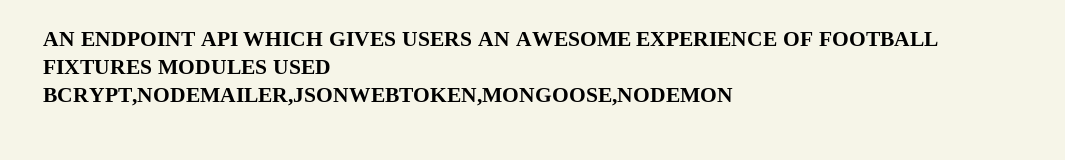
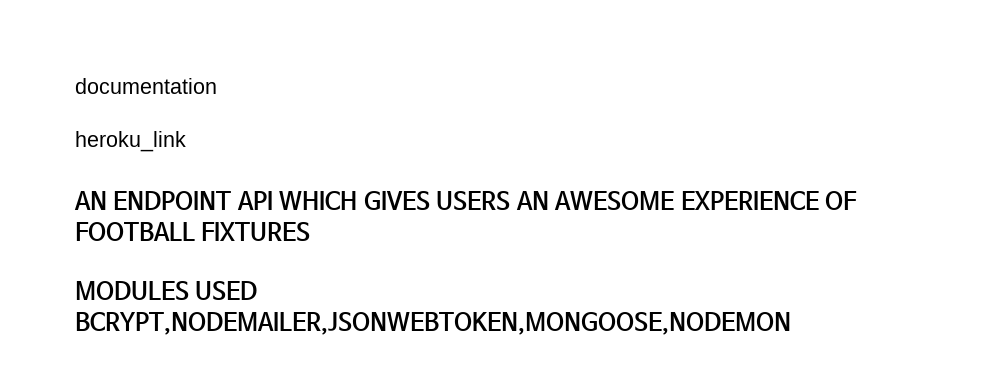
+ documentation
+ heroku_link
- AN ENDPOINT API WHICH GIVES USERS AN AWESOME EXPERIENCE OF FOOTBALL FIXTURES MODULES USED BCRYPT,NODEMAILER,JSONWEBTOKEN,MONGOOSE,NODEMON
+ AN ENDPOINT API WHICH GIVES USERS AN AWESOME EXPERIENCE OF FOOTBALL FIXTURES
+ MODULES USED BCRYPT,NODEMAILER,JSONWEBTOKEN,MONGOOSE,NODEMON

